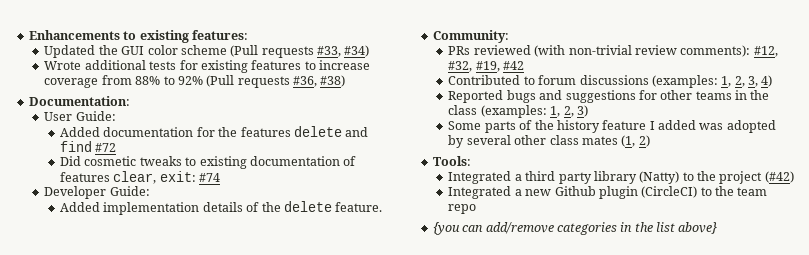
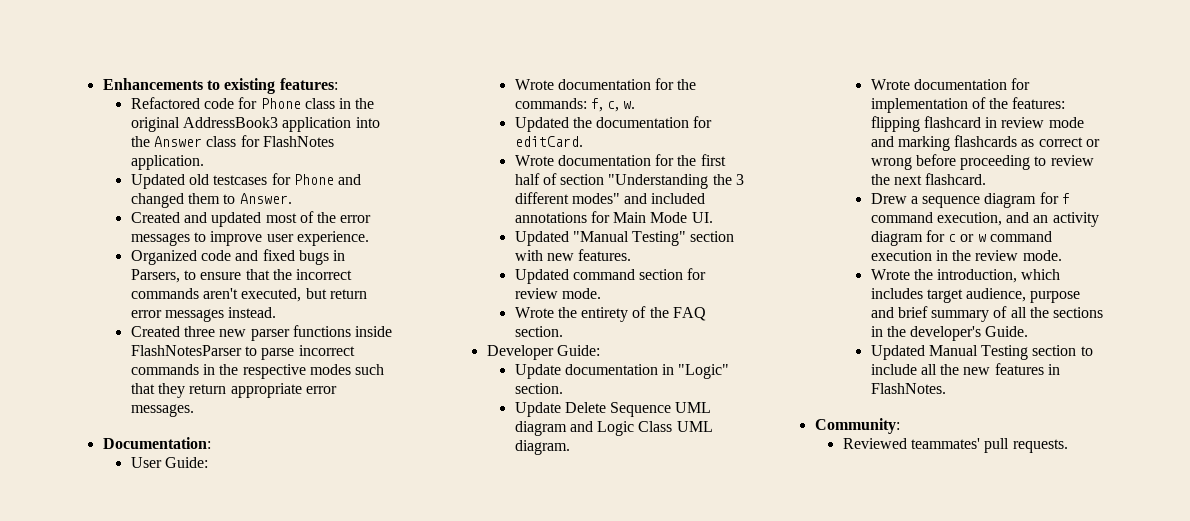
- Updated the GUI color scheme (Pull requests #33, #34)
- Wrote additional tests for existing features to increase coverage from 88% to 92% (Pull requests #36, #38)
+ Refactored code for Phone class in the original AddressBook3 application into the Answer class for FlashNotes application.
+ Updated old testcases for Phone and changed them to Answer.
+ Created and updated most of the error messages to improve user experience.
+ Organized code and fixed bugs in Parsers, to ensure that the incorrect commands aren't executed, but return error messages instead.
+ Created three new parser functions inside FlashNotesParser to parse incorrect commands in the respective modes such that they return appropriate error messages.
- Added documentation for the features delete and find #72
- Did cosmetic tweaks to existing documentation of features clear, exit: #74
+ Wrote documentation for the commands: f, c, w.
+ Updated the documentation for editCard.
+ Wrote documentation for the first half of section "Understanding the 3 different modes" and included annotations for Main Mode UI.
+ Updated "Manual Testing" section with new features.
+ Updated command section for review mode.
+ Wrote the entirety of the FAQ section.
  Developer Guide:
- Added implementation details of the delete feature.
+ Update documentation in "Logic" section.
+ Update Delete Sequence UML diagram and Logic Class UML diagram.
+ Wrote documentation for implementation of the features: flipping flashcard in review mode and marking flashcards as correct or wrong before proceeding to review the next flashcard.
+ Drew a sequence diagram for f command execution, and an activity diagram for c or w command execution in the review mode.
+ Wrote the introduction, which includes target audience, purpose and brief summary of all the sections in the developer's Guide.
+ Updated Manual Testing section to include all the new features in FlashNotes.
  Community:
- PRs reviewed (with non-trivial review comments): #12, #32, #19, #42
- Contributed to forum discussions (examples: 1, 2, 3, 4)
- Reported bugs and suggestions for other teams in the class (examples: 1, 2, 3)
- Some parts of the history feature I added was adopted by several other class mates (1, 2)
- Tools:
- Integrated a third party library (Natty) to the project (#42)
- Integrated a new Github plugin (CircleCI) to the team repo
- {you can add/remove categories in the list above}
+ Reviewed teammates' pull requests.

